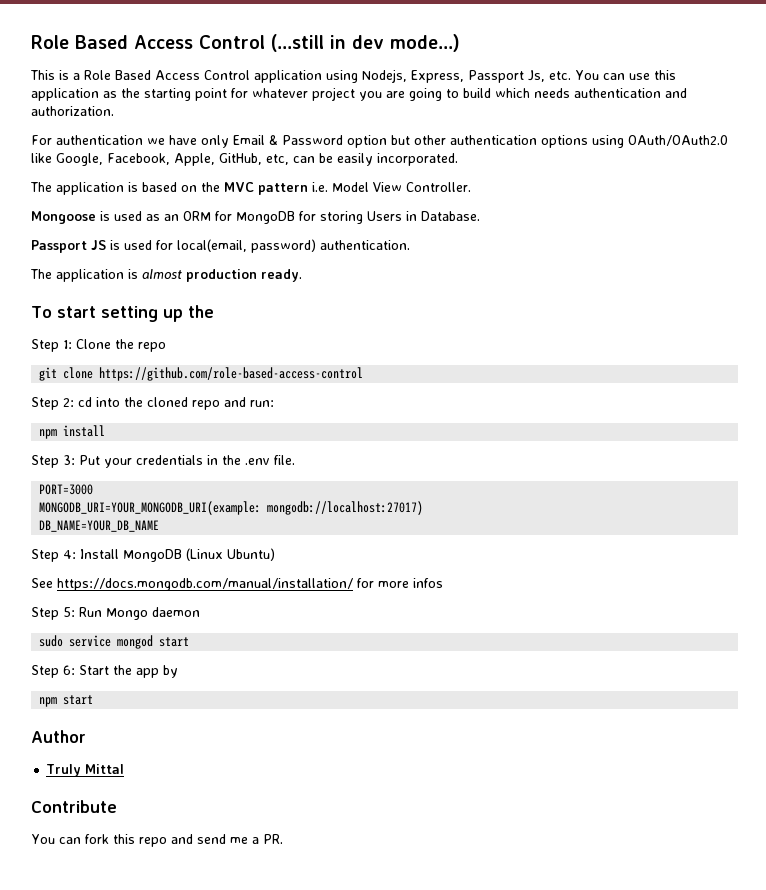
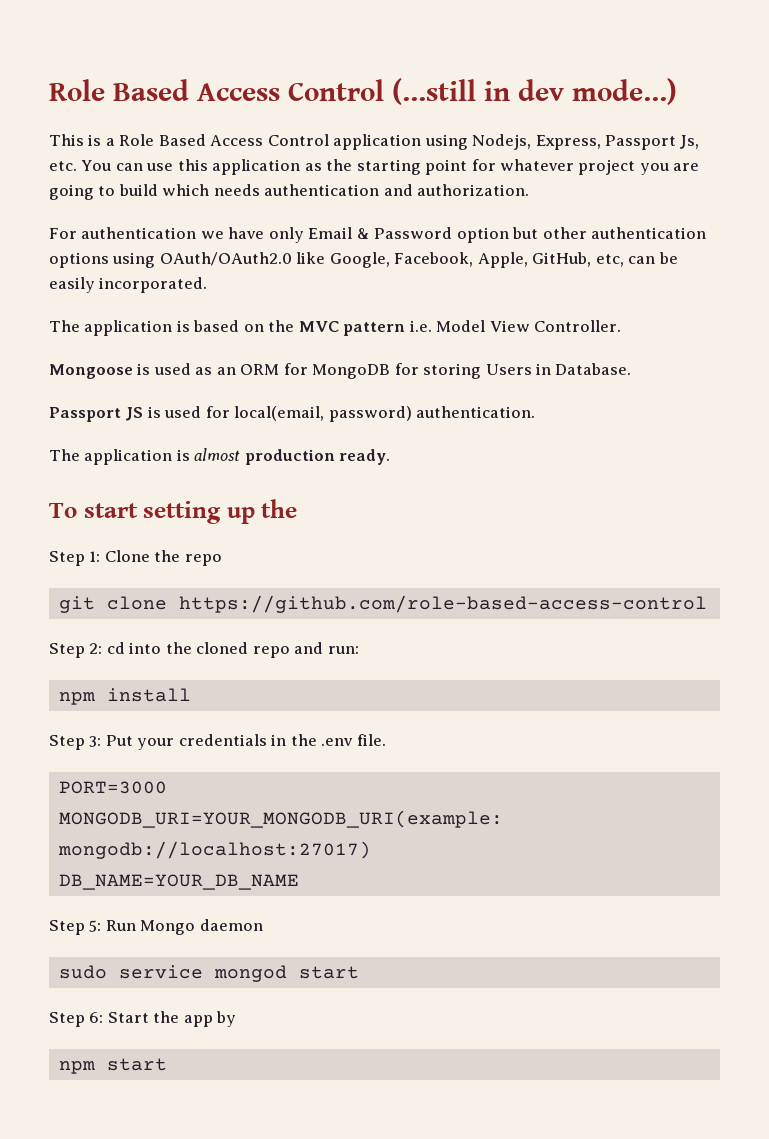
- Step 4: Install MongoDB (Linux Ubuntu)
- See https://docs.mongodb.com/manual/installation/ for more infos
- Author
- Truly Mittal
- Contribute
- You can fork this repo and send me a PR.

